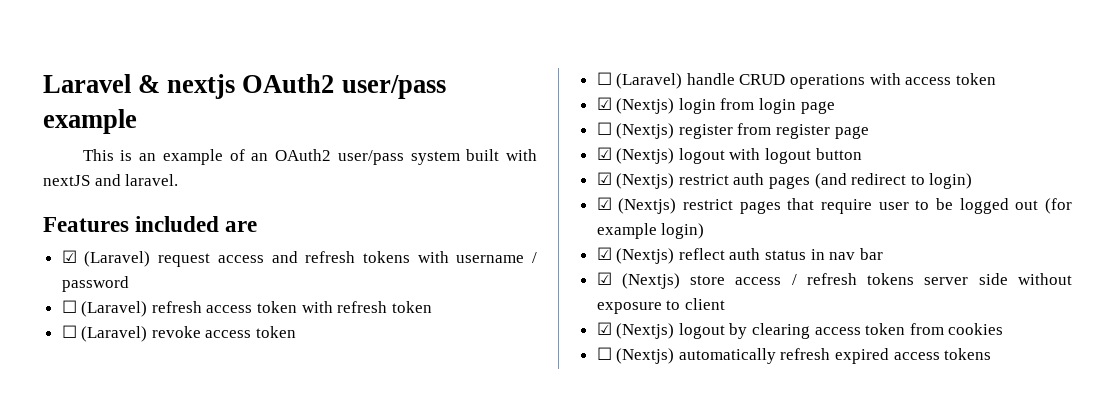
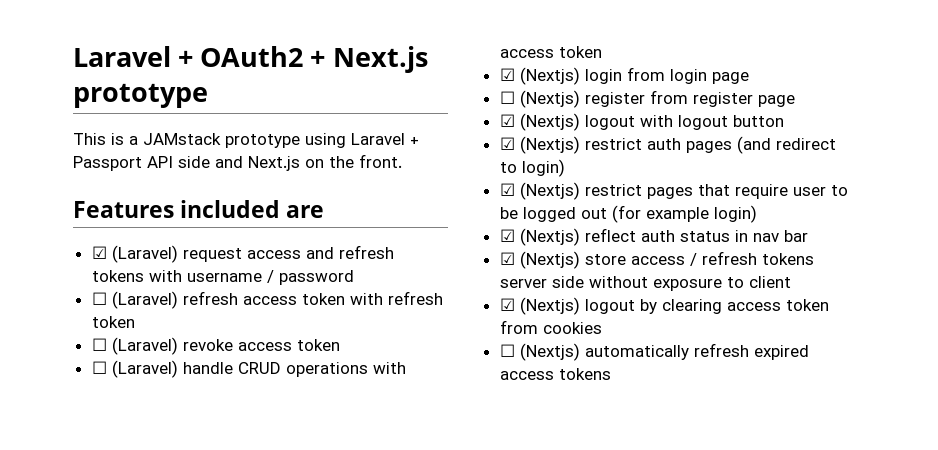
- Laravel & nextjs OAuth2 user/pass example
- This is an example of an OAuth2 user/pass system built with nextJS and laravel.
+ Laravel + OAuth2 + Next.js prototype
+ This is a JAMstack prototype using Laravel + Passport API side and Next.js on the front.

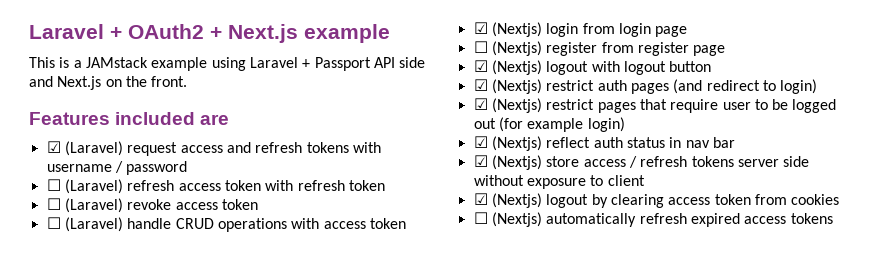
- Laravel + OAuth2 + Next.js prototype
+ Laravel + OAuth2 + Next.js example
- This is a JAMstack prototype using Laravel + Passport API side and Next.js on the front.
+ This is a JAMstack example using Laravel + Passport API side and Next.js on the front.

